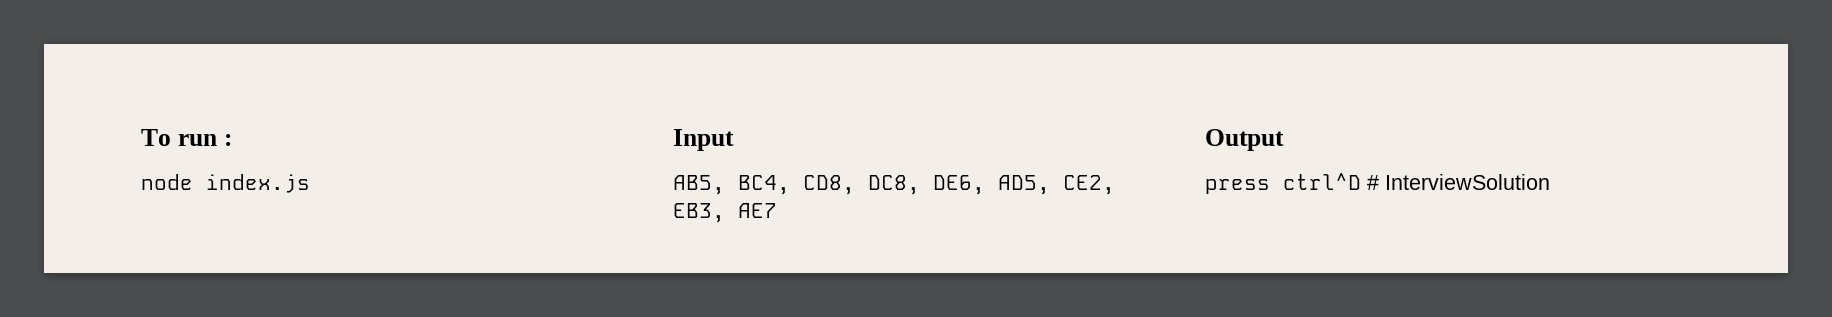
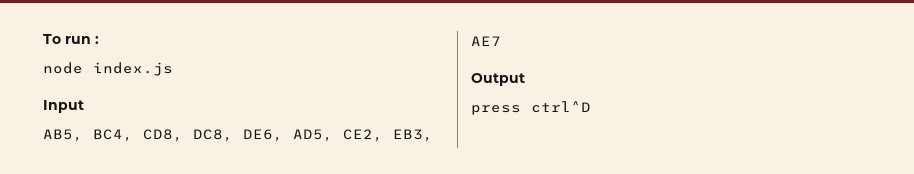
- press ctrl^D # InterviewSolution
+ press ctrl^D

